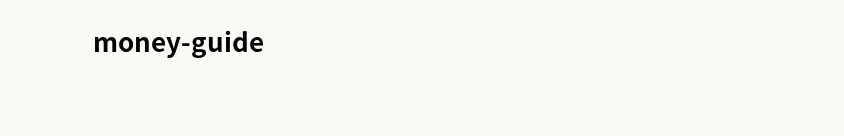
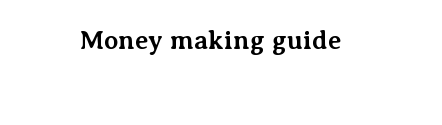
- money-guide
+ Money making guide

